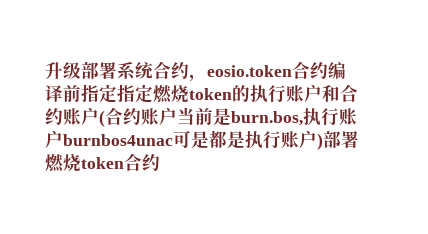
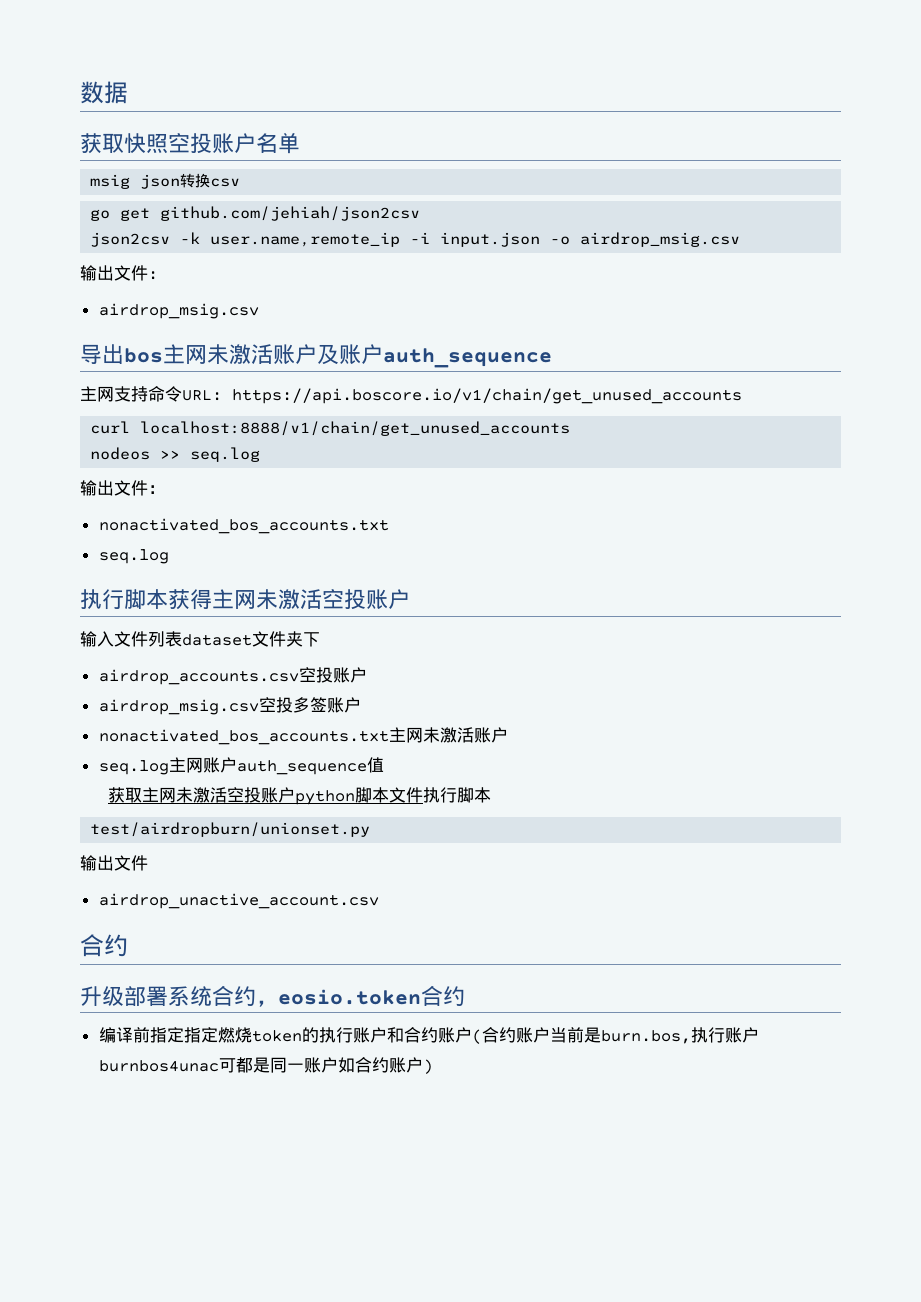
+ 数据
+ 获取快照空投账户名单
+ msig json转换csv
+ go get github.com/jehiah/json2csv
+ json2csv -k user.name,remote_ip -i input.json -o airdrop_msig.csv
+ 输出文件:
+ airdrop_msig.csv
+ 导出bos主网未激活账户及账户auth_sequence
+ 主网支持命令URL: https://api.boscore.io/v1/chain/get_unused_accounts
+ curl localhost:8888/v1/chain/get_unused_accounts
+ nodeos >> seq.log
+ 输出文件：
+ nonactivated_bos_accounts.txt
+ seq.log
+ 执行脚本获得主网未激活空投账户
+ 输入文件列表dataset文件夹下
+ airdrop_accounts.csv空投账户
+ airdrop_msig.csv空投多签账户
+ nonactivated_bos_accounts.txt主网未激活账户
+ seq.log主网账户auth_sequence值
+ 获取主网未激活空投账户python脚本文件执行脚本
+ test/airdropburn/unionset.py
+ 输出文件
+ airdrop_unactive_account.csv
+ 合约
- 升级部署系统合约，eosio.token合约编译前指定指定燃烧token的执行账户和合约账户(合约账户当前是burn.bos,执行账户burnbos4unac可是都是执行账户)部署燃烧token合约
+ 升级部署系统合约，eosio.token合约
+ 编译前指定指定燃烧token的执行账户和合约账户(合约账户当前是burn.bos,执行账户burnbos4unac可都是同一账户如合约账户)

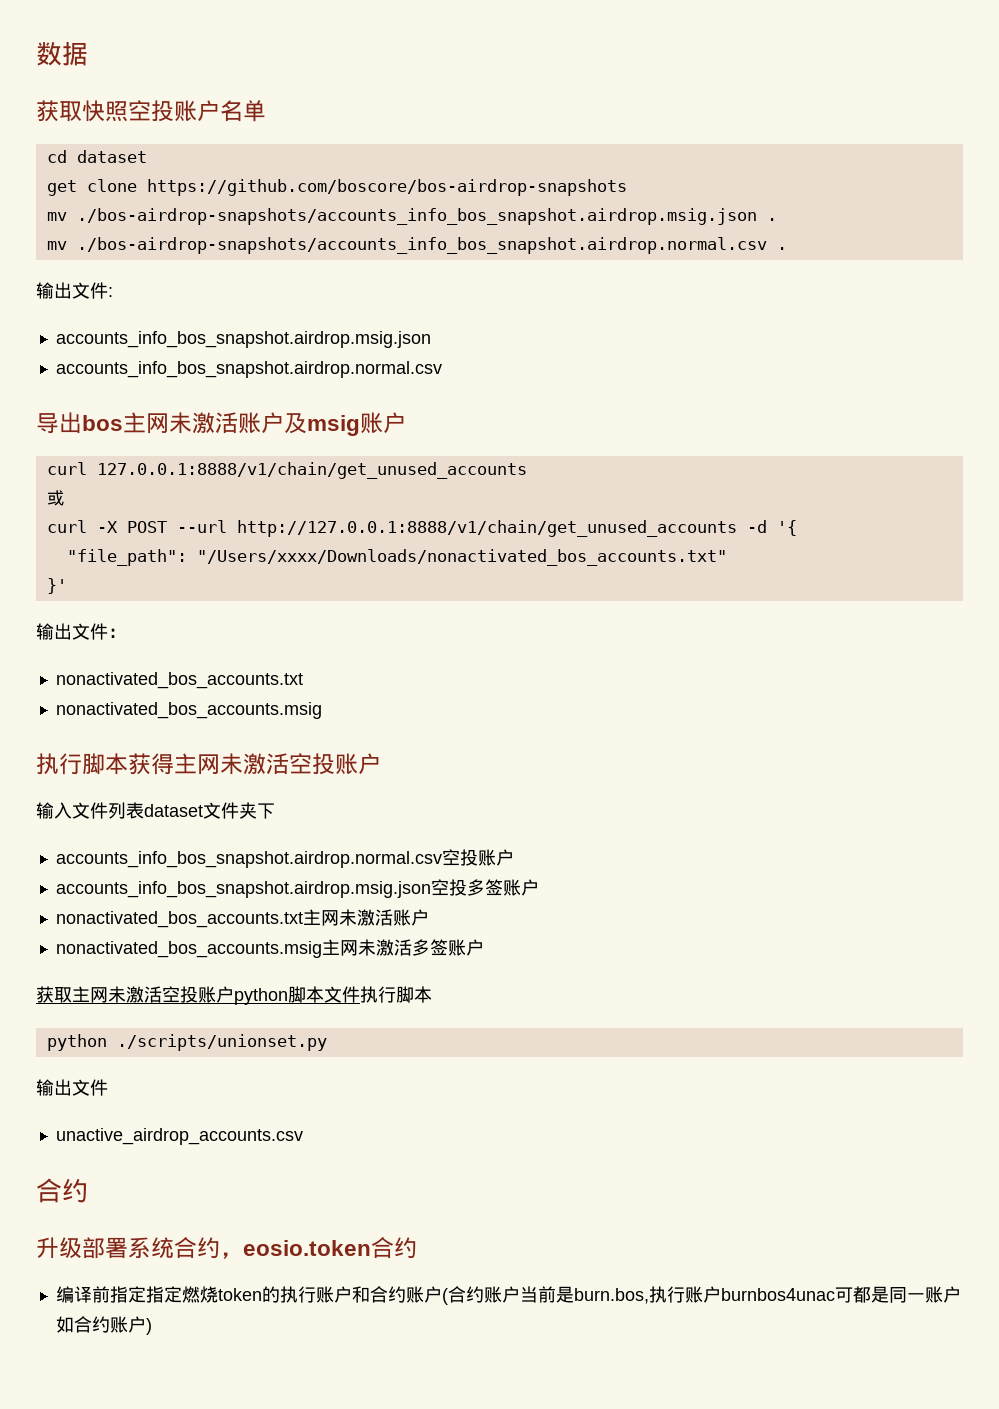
- msig json转换csv
- go get github.com/jehiah/json2csv
- json2csv -k user.name,remote_ip -i input.json -o airdrop_msig.csv
+ cd dataset
+ get clone https://github.com/boscore/bos-airdrop-snapshots
+ mv ./bos-airdrop-snapshots/accounts_info_bos_snapshot.airdrop.msig.json .
+ mv ./bos-airdrop-snapshots/accounts_info_bos_snapshot.airdrop.normal.csv .
  输出文件:
- airdrop_msig.csv
+ accounts_info_bos_snapshot.airdrop.msig.json
+ accounts_info_bos_snapshot.airdrop.normal.csv
- 导出bos主网未激活账户及账户auth_sequence
- 主网支持命令URL: https://api.boscore.io/v1/chain/get_unused_accounts
- curl localhost:8888/v1/chain/get_unused_accounts
- nodeos >> seq.log
+ 导出bos主网未激活账户及msig账户
+ curl 127.0.0.1:8888/v1/chain/get_unused_accounts
+ 或
+ curl -X POST --url http://127.0.0.1:8888/v1/chain/get_unused_accounts -d '{
+ "file_path": "/Users/xxxx/Downloads/nonactivated_bos_accounts.txt"
+ }'
  输出文件：
  nonactivated_bos_accounts.txt
- seq.log
+ nonactivated_bos_accounts.msig
- airdrop_accounts.csv空投账户
- airdrop_msig.csv空投多签账户
+ accounts_info_bos_snapshot.airdrop.normal.csv空投账户
+ accounts_info_bos_snapshot.airdrop.msig.json空投多签账户
- seq.log主网账户auth_sequence值
+ nonactivated_bos_accounts.msig主网未激活多签账户
- test/airdropburn/unionset.py
+ python ./scripts/unionset.py
- airdrop_unactive_account.csv
+ unactive_airdrop_accounts.csv

